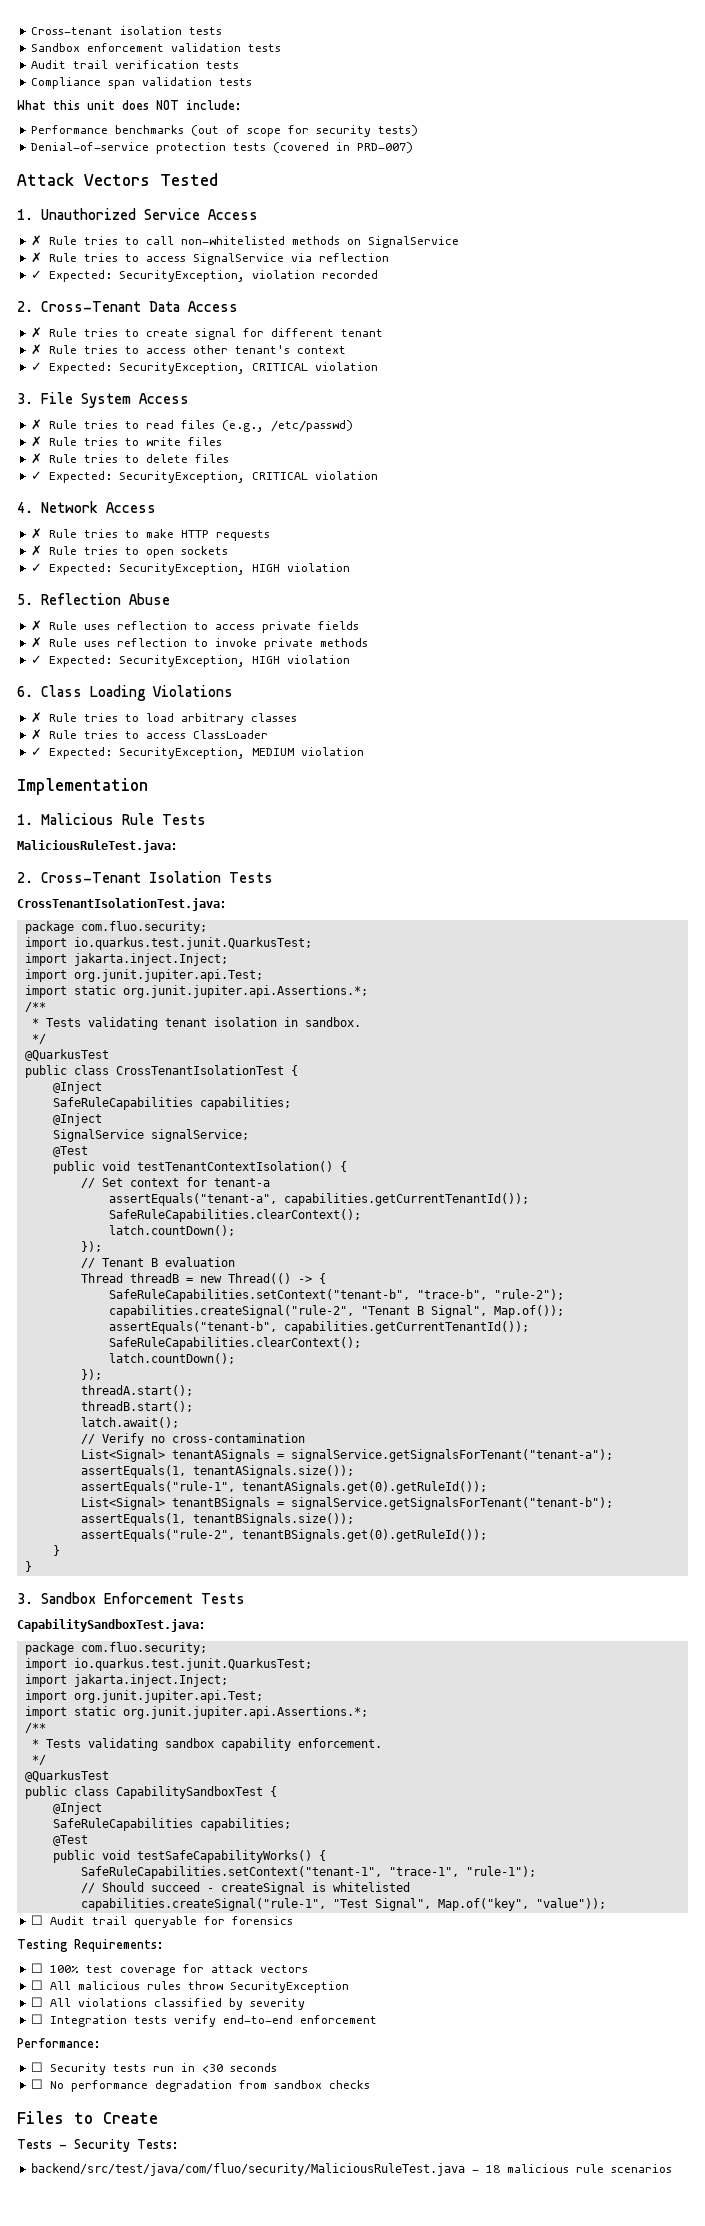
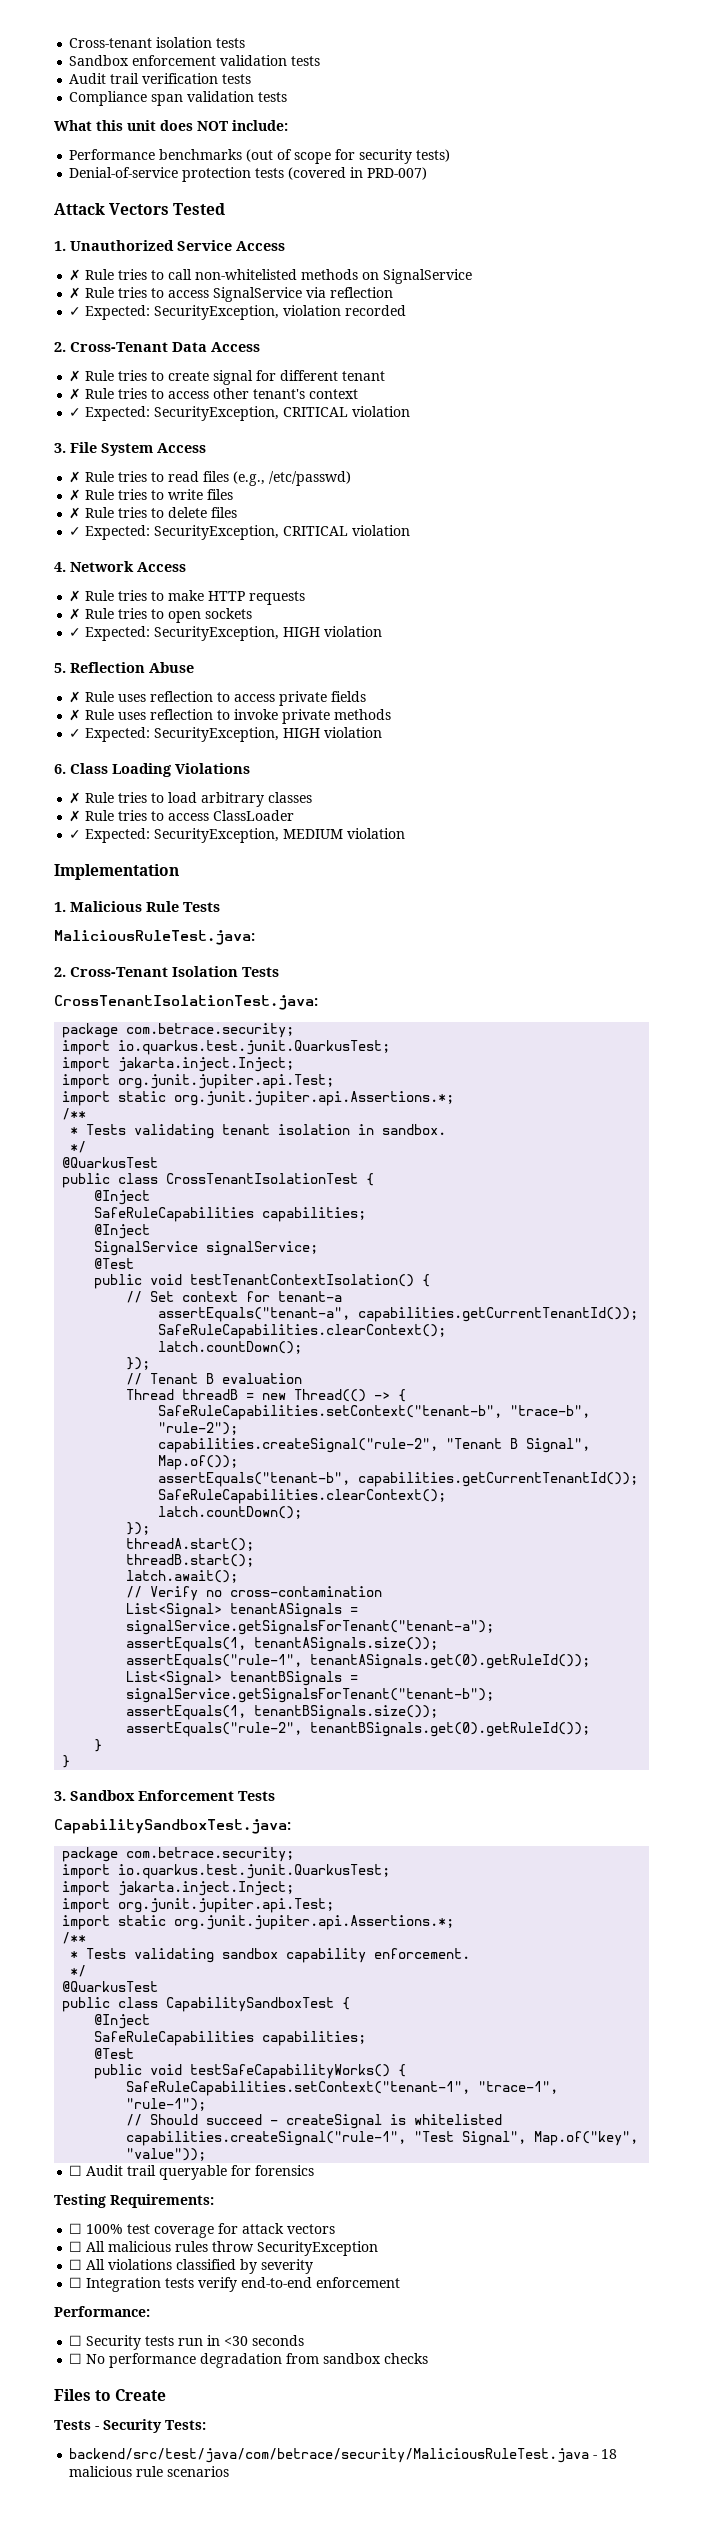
  CrossTenantIsolationTest.java:
- package com.fluo.security;
+ package com.betrace.security;
  CapabilitySandboxTest.java:
- package com.fluo.security;
+ package com.betrace.security;
- backend/src/test/java/com/fluo/security/MaliciousRuleTest.java - 18 malicious rule scenarios
+ backend/src/test/java/com/betrace/security/MaliciousRuleTest.java - 18 malicious rule scenarios

